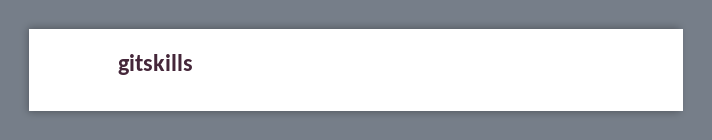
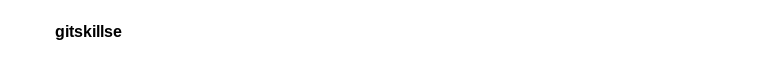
- gitskills
+ gitskillse

